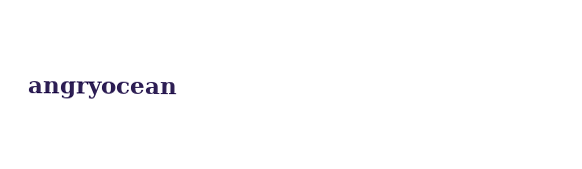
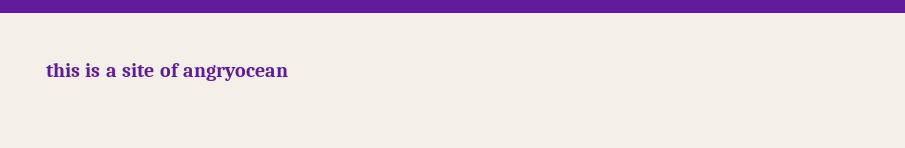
- angryocean
+ this is a site of angryocean

